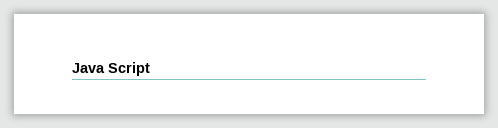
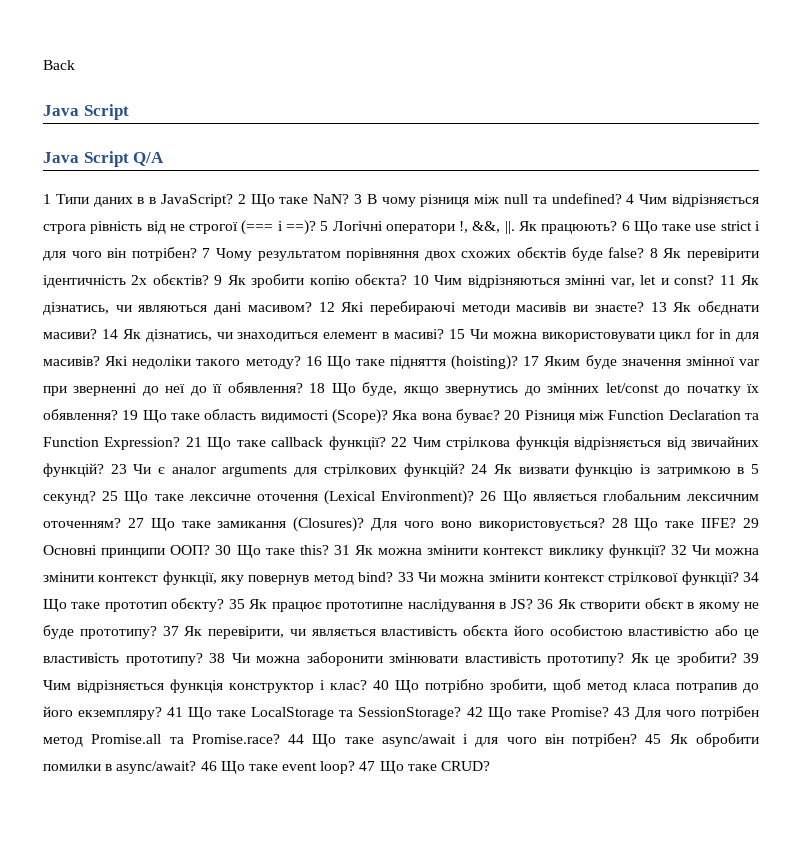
+ Back
  Java Script
+ Java Script Q/A
+ 1 Типи даних в в JavaScript? 2 Що таке NaN? 3 В чому різниця між null та undefined? 4 Чим відрізняється строга рівність від не строгої (=== і ==)? 5 Логічні оператори !, &&, ||. Як працюють? 6 Що таке use strict і для чого він потрібен? 7 Чому результатом порівняння двох схожих обєктів буде false? 8 Як перевірити ідентичність 2х обєктів? 9 Як зробити копію обєкта? 10 Чим відрізняються змінні var, let и const? 11 Як дізнатись, чи являються дані масивом? 12 Які перебираючі методи масивів ви знаєте? 13 Як обєднати масиви? 14 Як дізнатись, чи знаходиться елемент в масиві? 15 Чи можна використовувати цикл for in для масивів? Які недоліки такого методу? 16 Що таке підняття (hoisting)? 17 Яким буде значення змінної var при зверненні до неї до її обявлення? 18 Що буде, якщо звернутись до змінних let/const до початку їх обявлення? 19 Що таке область видимості (Scope)? Яка вона буває? 20 Різниця між Function Declaration та Function Expression? 21 Що таке callback функції? 22 Чим стрілкова функція відрізняється від звичайних функцій? 23 Чи є аналог arguments для стрілкових функцій? 24 Як визвати функцію із затримкою в 5 секунд? 25 Що таке лексичне оточення (Lexical Environment)? 26 Що являється глобальним лексичним оточенням? 27 Що таке замикання (Closures)? Для чого воно використовується? 28 Що таке IIFE? 29 Основні принципи ООП? 30 Що таке this? 31 Як можна змінити контекст виклику функції? 32 Чи можна змінити контекст функції, яку повернув метод bind? 33 Чи можна змінити контекст стрілкової функції? 34 Що таке прототип обєкту? 35 Як працює прототипне наслідування в JS? 36 Як створити обєкт в якому не буде прототипу? 37 Як перевірити, чи являється властивість обєкта його особистою властивістю або це властивість прототипу? 38 Чи можна заборонити змінювати властивість прототипу? Як це зробити? 39 Чим відрізняється функція конструктор і клас? 40 Що потрібно зробити, щоб метод класа потрапив до його екземпляру? 41 Що таке LocalStorage та SessionStorage? 42 Що таке Promise? 43 Для чого потрібен метод Promise.all та Promise.race? 44 Що таке async/await і для чого він потрібен? 45 Як обробити помилки в async/await? 46 Що таке event loop? 47 Що таке CRUD?

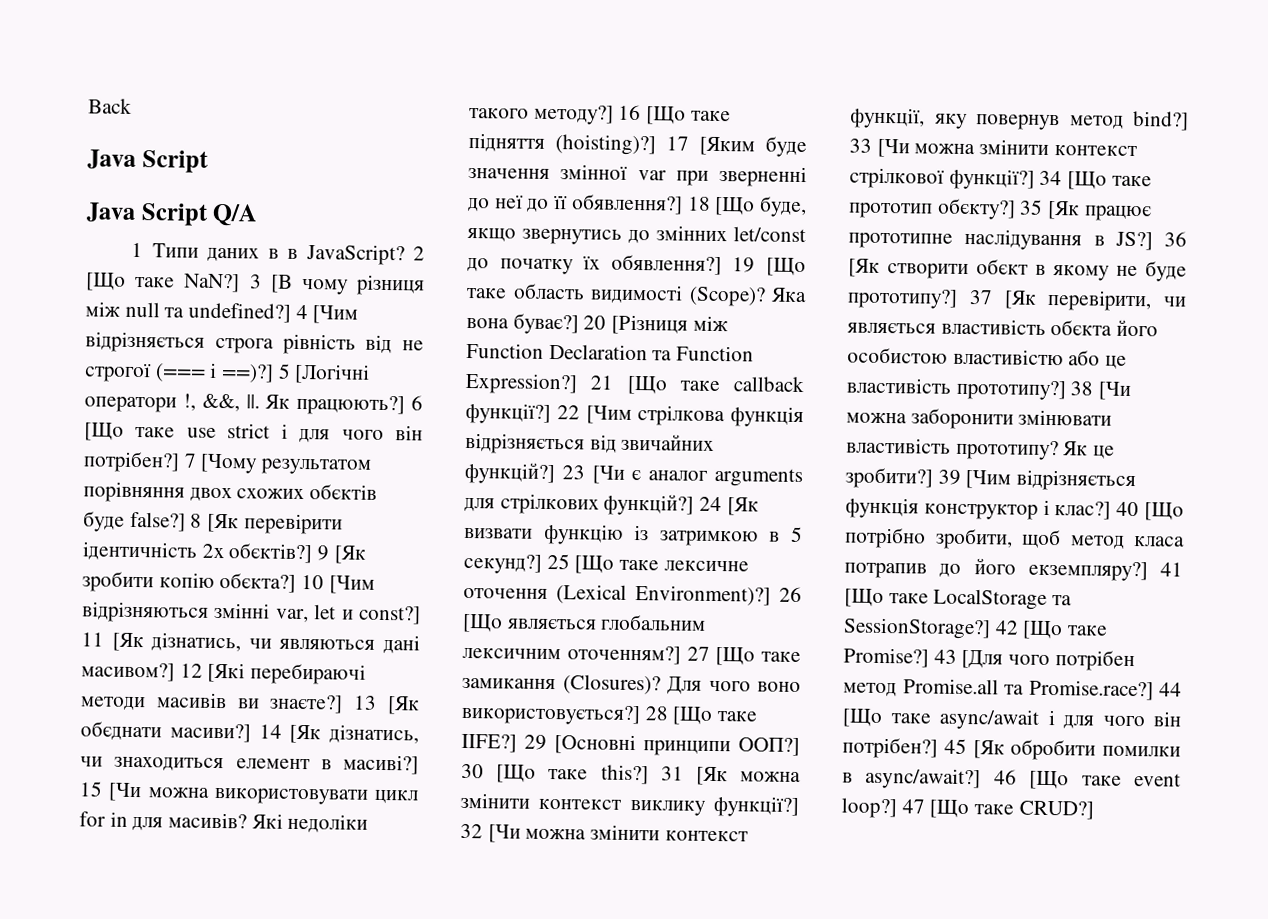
- 2 Що таке NaN? 3 В чому різниця між null та undefined? 4 Чим відрізняється строга рівність від не строгої (=== і ==)? 5 Логічні оператори !, &&, ||.
+ 2 [Що таке NaN?] 3 [В чому різниця між null та undefined?] 4 [Чим відрізняється строга рівність від не строгої (=== і ==)?] 5 [Логічні оператори !, &&, ||.
- Як працюють? 6 Що таке use strict і для чого він потрібен? 7 Чому результатом порівняння двох схожих обєктів буде false? 8 Як перевірити ідентичність 2х обєктів? 9 Як зробити копію обєкта? 10 Чим відрізняються змінні var, let и const? 11 Як дізнатись, чи являються дані масивом? 12 Які перебираючі методи масивів ви знаєте? 13 Як обєднати масиви? 14 Як дізнатись, чи знаходиться елемент в масиві? 15 Чи можна використовувати цикл for in для масивів?
+ Як працюють?] 6 [Що таке use strict і для чого він потрібен?] 7 [Чому результатом порівняння двох схожих обєктів буде false?] 8 [Як перевірити ідентичність 2х обєктів?] 9 [Як зробити копію обєкта?] 10 [Чим відрізняються змінні var, let и const?] 11 [Як дізнатись, чи являються дані масивом?] 12 [Які перебираючі методи масивів ви знаєте?] 13 [Як обєднати масиви?] 14 [Як дізнатись, чи знаходиться елемент в масиві?] 15 [Чи можна використовувати цикл for in для масивів?
- Які недоліки такого методу? 16 Що таке підняття (hoisting)? 17 Яким буде значення змінної var при зверненні до неї до її обявлення? 18 Що буде, якщо звернутись до змінних let/const до початку їх обявлення? 19 Що таке область видимості (Scope)?
+ Які недоліки такого методу?] 16 [Що таке підняття (hoisting)?] 17 [Яким буде значення змінної var при зверненні до неї до її обявлення?] 18 [Що буде, якщо звернутись до змінних let/const до початку їх обявлення?] 19 [Що таке область видимості (Scope)?
- Яка вона буває? 20 Різниця між Function Declaration та Function Expression? 21 Що таке callback функції? 22 Чим стрілкова функція відрізняється від звичайних функцій? 23 Чи є аналог arguments для стрілкових функцій? 24 Як визвати функцію із затримкою в 5 секунд? 25 Що таке лексичне оточення (Lexical Environment)? 26 Що являється глобальним лексичним оточенням? 27 Що таке замикання (Closures)?
+ Яка вона буває?] 20 [Різниця між Function Declaration та Function Expression?] 21 [Що таке callback функції?] 22 [Чим стрілкова функція відрізняється від звичайних функцій?] 23 [Чи є аналог arguments для стрілкових функцій?] 24 [Як визвати функцію із затримкою в 5 секунд?] 25 [Що таке лексичне оточення (Lexical Environment)?] 26 [Що являється глобальним лексичним оточенням?] 27 [Що таке замикання (Closures)?
- Для чого воно використовується? 28 Що таке IIFE? 29 Основні принципи ООП? 30 Що таке this? 31 Як можна змінити контекст виклику функції? 32 Чи можна змінити контекст функції, яку повернув метод bind? 33 Чи можна змінити контекст стрілкової функції? 34 Що таке прототип обєкту? 35 Як працює прототипне наслідування в JS? 36 Як створити обєкт в якому не буде прототипу? 37 Як перевірити, чи являється властивість обєкта його особистою властивістю або це властивість прототипу? 38 Чи можна заборонити змінювати властивість прототипу?
+ Для чого воно використовується?] 28 [Що таке IIFE?] 29 [Основні принципи ООП?] 30 [Що таке this?] 31 [Як можна змінити контекст виклику функції?] 32 [Чи можна змінити контекст функції, яку повернув метод bind?] 33 [Чи можна змінити контекст стрілкової функції?] 34 [Що таке прототип обєкту?] 35 [Як працює прототипне наслідування в JS?] 36 [Як створити обєкт в якому не буде прототипу?] 37 [Як перевірити, чи являється властивість обєкта його особистою властивістю або це властивість прототипу?] 38 [Чи можна заборонити змінювати властивість прототипу?
- Як це зробити? 39 Чим відрізняється функція конструктор і клас? 40 Що потрібно зробити, щоб метод класа потрапив до його екземпляру? 41 Що таке LocalStorage та SessionStorage? 42 Що таке Promise? 43 Для чого потрібен метод Promise.all та Promise.race? 44 Що таке async/await і для чого він потрібен? 45 Як обробити помилки в async/await? 46 Що таке event loop? 47 Що таке CRUD?
+ Як це зробити?] 39 [Чим відрізняється функція конструктор і клас?] 40 [Що потрібно зробити, щоб метод класа потрапив до його екземпляру?] 41 [Що таке LocalStorage та SessionStorage?] 42 [Що таке Promise?] 43 [Для чого потрібен метод Promise.all та Promise.race?] 44 [Що таке async/await і для чого він потрібен?] 45 [Як обробити помилки в async/await?] 46 [Що таке event loop?] 47 [Що таке CRUD?]

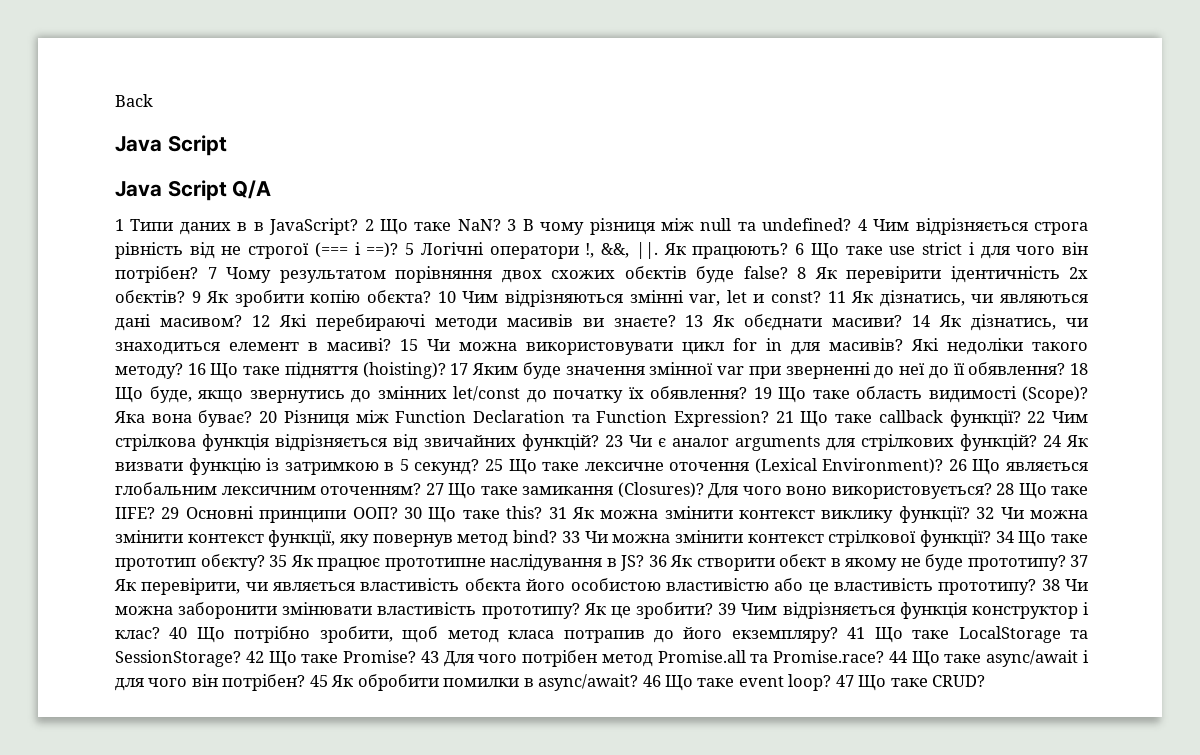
- 2 [Що таке NaN?] 3 [В чому різниця між null та undefined?] 4 [Чим відрізняється строга рівність від не строгої (=== і ==)?] 5 [Логічні оператори !, &&, ||.
+ 2 Що таке NaN? 3 В чому різниця між null та undefined? 4 Чим відрізняється строга рівність від не строгої (=== і ==)? 5 Логічні оператори !, &&, ||.
- Як працюють?] 6 [Що таке use strict і для чого він потрібен?] 7 [Чому результатом порівняння двох схожих обєктів буде false?] 8 [Як перевірити ідентичність 2х обєктів?] 9 [Як зробити копію обєкта?] 10 [Чим відрізняються змінні var, let и const?] 11 [Як дізнатись, чи являються дані масивом?] 12 [Які перебираючі методи масивів ви знаєте?] 13 [Як обєднати масиви?] 14 [Як дізнатись, чи знаходиться елемент в масиві?] 15 [Чи можна використовувати цикл for in для масивів?
+ Як працюють? 6 Що таке use strict і для чого він потрібен? 7 Чому результатом порівняння двох схожих обєктів буде false? 8 Як перевірити ідентичність 2х обєктів? 9 Як зробити копію обєкта? 10 Чим відрізняються змінні var, let и const? 11 Як дізнатись, чи являються дані масивом? 12 Які перебираючі методи масивів ви знаєте? 13 Як обєднати масиви? 14 Як дізнатись, чи знаходиться елемент в масиві? 15 Чи можна використовувати цикл for in для масивів?
- Які недоліки такого методу?] 16 [Що таке підняття (hoisting)?] 17 [Яким буде значення змінної var при зверненні до неї до її обявлення?] 18 [Що буде, якщо звернутись до змінних let/const до початку їх обявлення?] 19 [Що таке область видимості (Scope)?
+ Які недоліки такого методу? 16 Що таке підняття (hoisting)? 17 Яким буде значення змінної var при зверненні до неї до її обявлення? 18 Що буде, якщо звернутись до змінних let/const до початку їх обявлення? 19 Що таке область видимості (Scope)?
- Яка вона буває?] 20 [Різниця між Function Declaration та Function Expression?] 21 [Що таке callback функції?] 22 [Чим стрілкова функція відрізняється від звичайних функцій?] 23 [Чи є аналог arguments для стрілкових функцій?] 24 [Як визвати функцію із затримкою в 5 секунд?] 25 [Що таке лексичне оточення (Lexical Environment)?] 26 [Що являється глобальним лексичним оточенням?] 27 [Що таке замикання (Closures)?
+ Яка вона буває? 20 Різниця між Function Declaration та Function Expression? 21 Що таке callback функції? 22 Чим стрілкова функція відрізняється від звичайних функцій? 23 Чи є аналог arguments для стрілкових функцій? 24 Як визвати функцію із затримкою в 5 секунд? 25 Що таке лексичне оточення (Lexical Environment)? 26 Що являється глобальним лексичним оточенням? 27 Що таке замикання (Closures)?
- Для чого воно використовується?] 28 [Що таке IIFE?] 29 [Основні принципи ООП?] 30 [Що таке this?] 31 [Як можна змінити контекст виклику функції?] 32 [Чи можна змінити контекст функції, яку повернув метод bind?] 33 [Чи можна змінити контекст стрілкової функції?] 34 [Що таке прототип обєкту?] 35 [Як працює прототипне наслідування в JS?] 36 [Як створити обєкт в якому не буде прототипу?] 37 [Як перевірити, чи являється властивість обєкта його особистою властивістю або це властивість прототипу?] 38 [Чи можна заборонити змінювати властивість прототипу?
+ Для чого воно використовується? 28 Що таке IIFE? 29 Основні принципи ООП? 30 Що таке this? 31 Як можна змінити контекст виклику функції? 32 Чи можна змінити контекст функції, яку повернув метод bind? 33 Чи можна змінити контекст стрілкової функції? 34 Що таке прототип обєкту? 35 Як працює прототипне наслідування в JS? 36 Як створити обєкт в якому не буде прототипу? 37 Як перевірити, чи являється властивість обєкта його особистою властивістю або це властивість прототипу? 38 Чи можна заборонити змінювати властивість прототипу?
- Як це зробити?] 39 [Чим відрізняється функція конструктор і клас?] 40 [Що потрібно зробити, щоб метод класа потрапив до його екземпляру?] 41 [Що таке LocalStorage та SessionStorage?] 42 [Що таке Promise?] 43 [Для чого потрібен метод Promise.all та Promise.race?] 44 [Що таке async/await і для чого він потрібен?] 45 [Як обробити помилки в async/await?] 46 [Що таке event loop?] 47 [Що таке CRUD?]
+ Як це зробити? 39 Чим відрізняється функція конструктор і клас? 40 Що потрібно зробити, щоб метод класа потрапив до його екземпляру? 41 Що таке LocalStorage та SessionStorage? 42 Що таке Promise? 43 Для чого потрібен метод Promise.all та Promise.race? 44 Що таке async/await і для чого він потрібен? 45 Як обробити помилки в async/await? 46 Що таке event loop? 47 Що таке CRUD?

